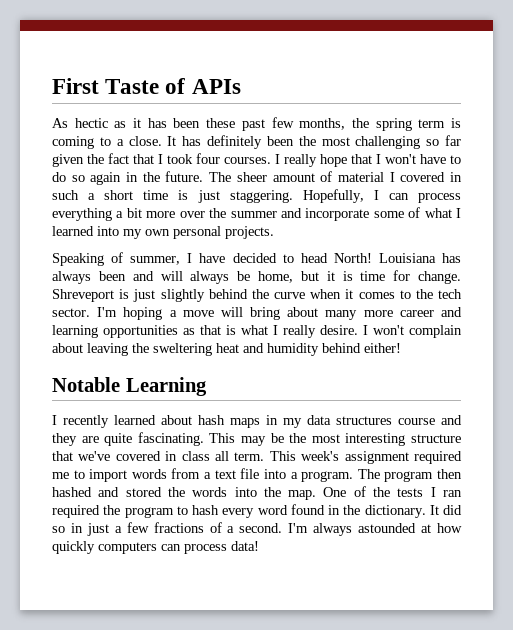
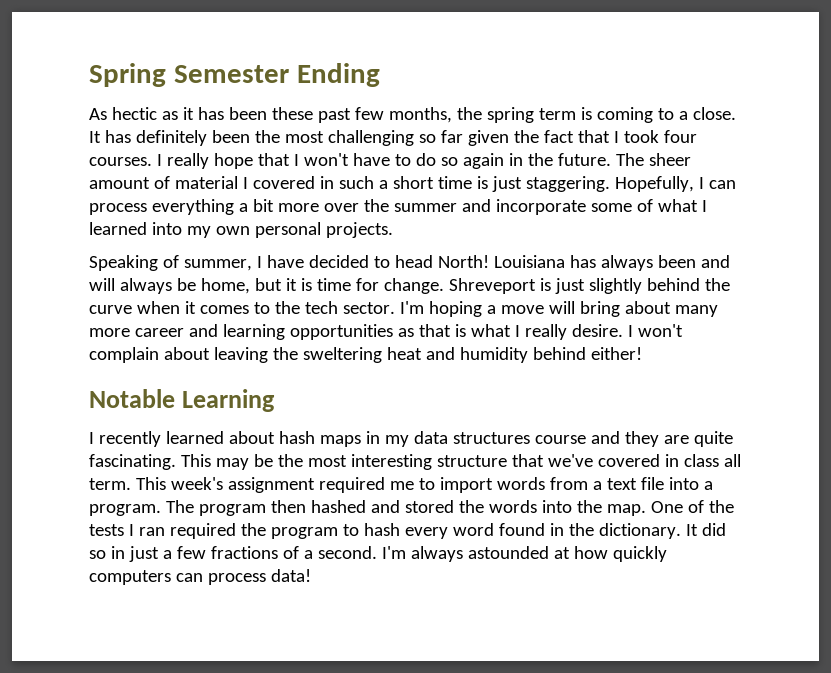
- First Taste of APIs
+ Spring Semester Ending

